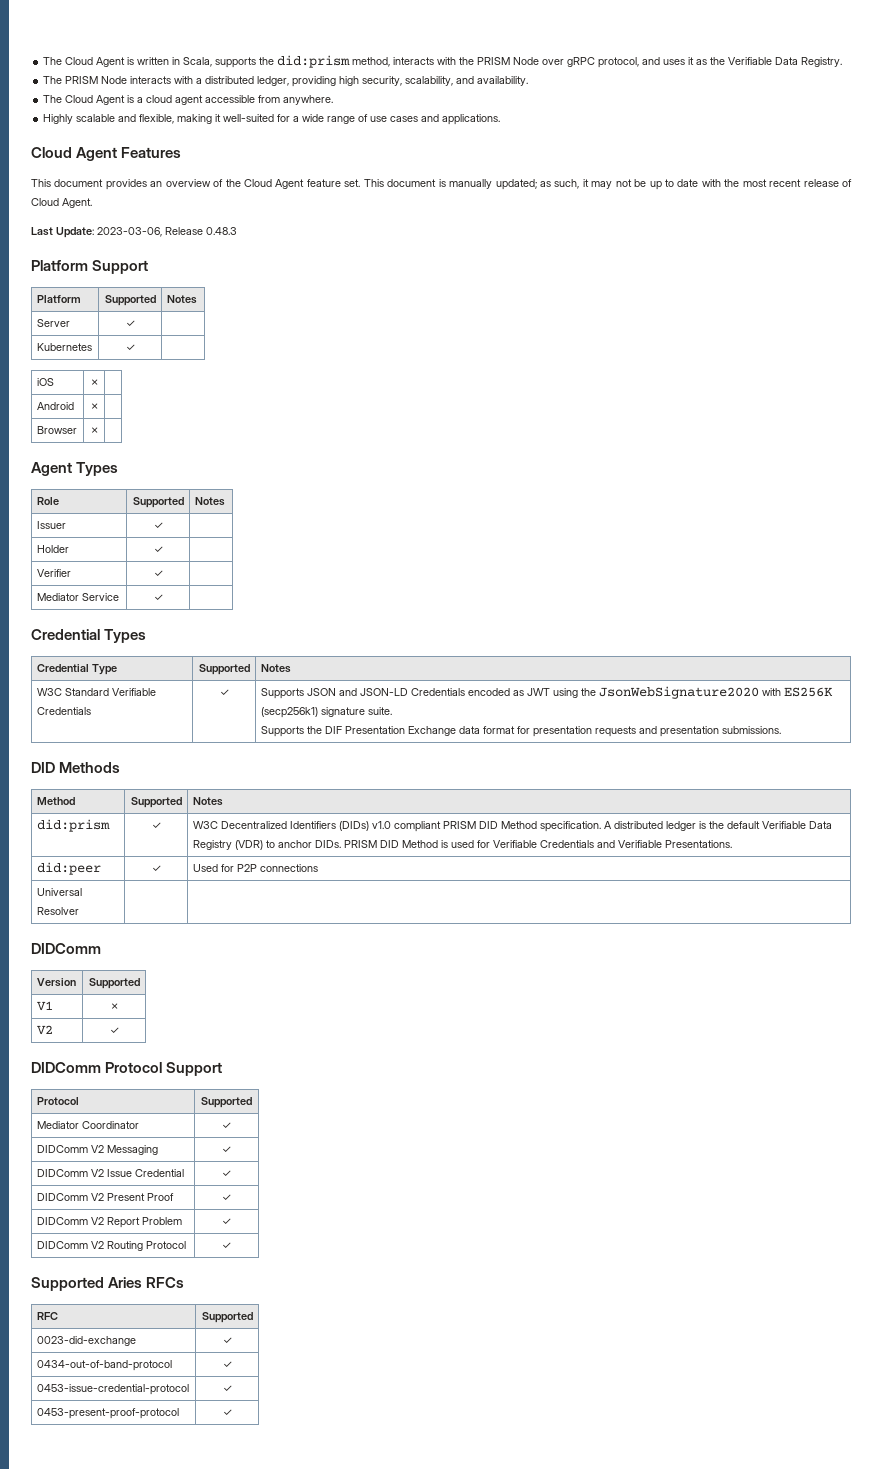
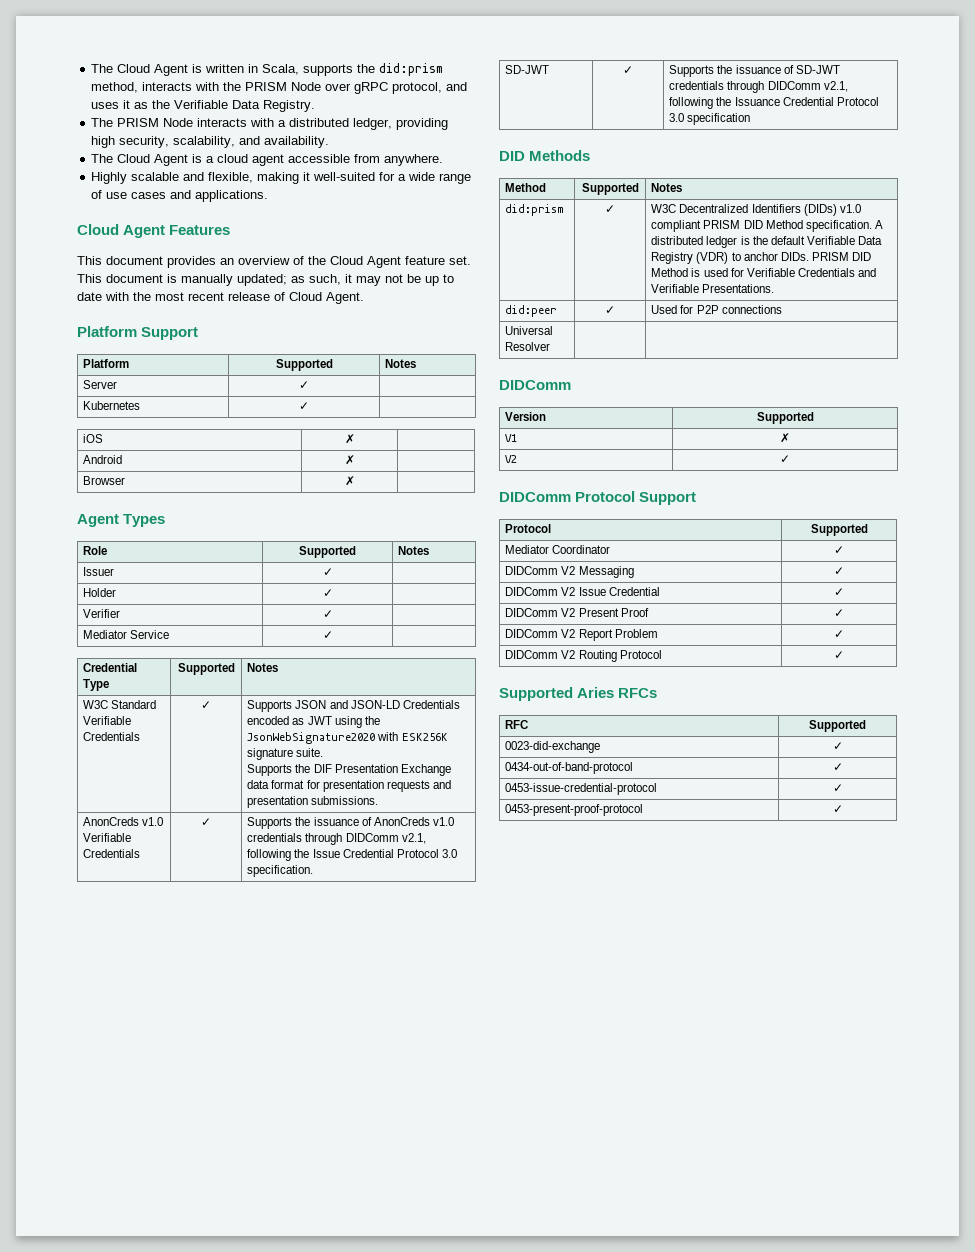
- Last Update: 2023-03-06, Release 0.48.3
- Credential Types
- W3C Standard Verifiable Credentials | ✓ | Supports JSON and JSON-LD Credentials encoded as JWT using the JsonWebSignature2020 with ES256K (secp256k1) signature suite.
+ W3C Standard Verifiable Credentials | ✓ | Supports JSON and JSON-LD Credentials encoded as JWT using the JsonWebSignature2020 with ESK256K signature suite.
+ AnonCreds v1.0 Verifiable Credentials | ✓ | Supports the issuance of AnonCreds v1.0 credentials through DIDComm v2.1, following the Issue Credential Protocol 3.0 specification.
+ SD-JWT | ✓ | Supports the issuance of SD-JWT credentials through DIDComm v2.1, following the Issuance Credential Protocol 3.0 specification

